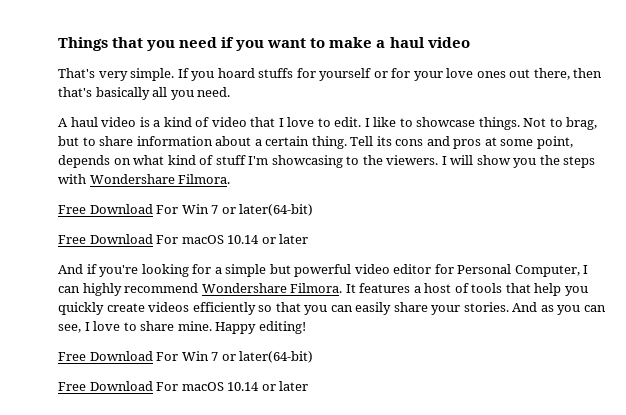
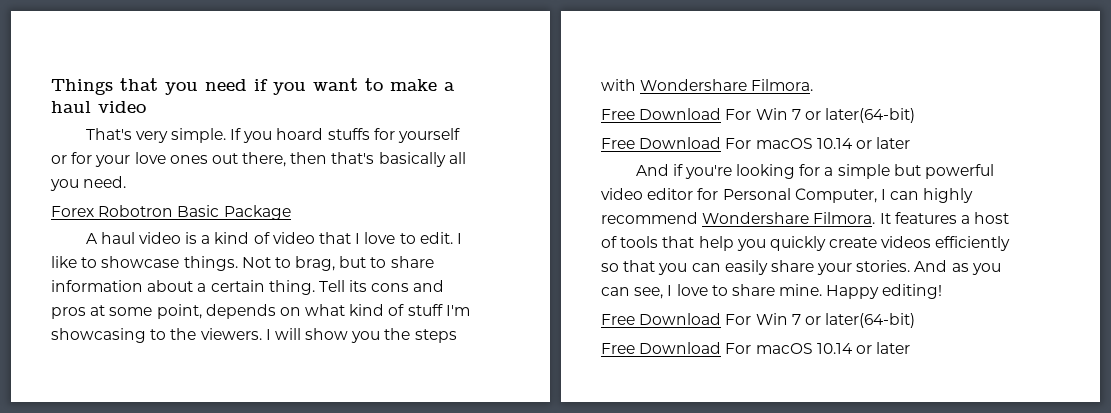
+ Forex Robotron Basic Package

